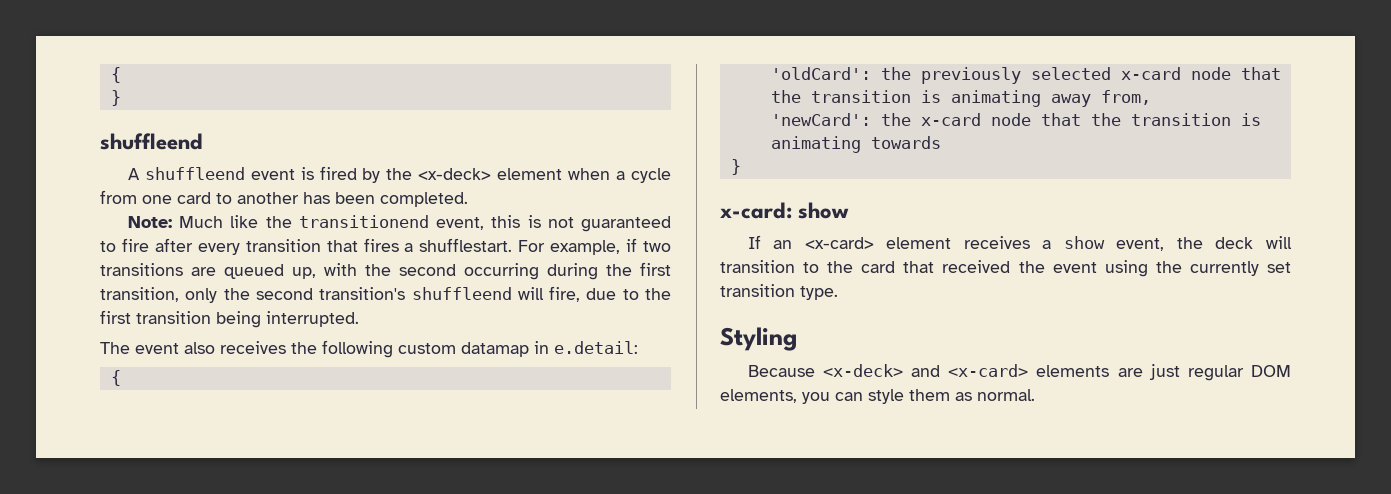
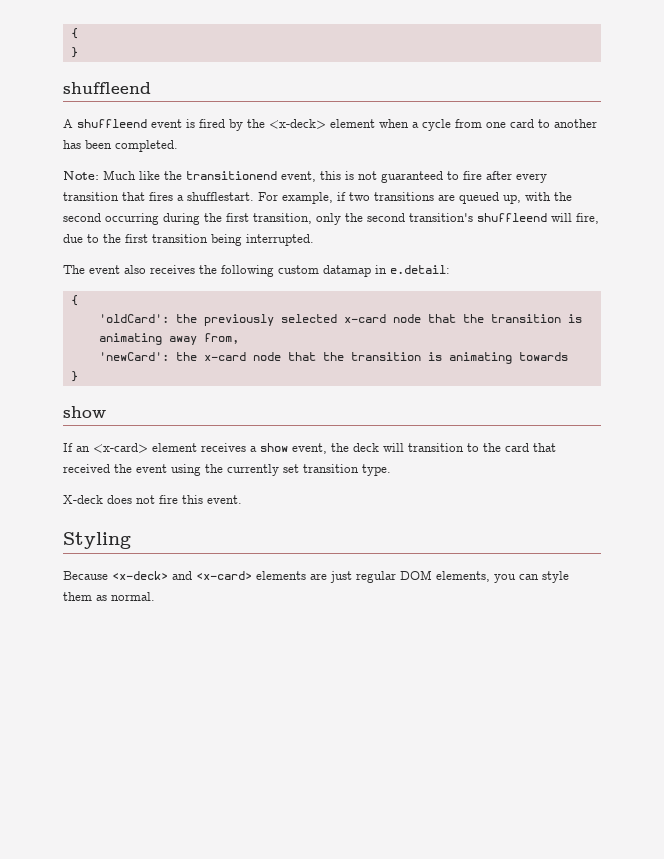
  'newCard': the x-card node that the transition is animating towards
  }
- x-card: show
+ show
+ X-deck does not fire this event.

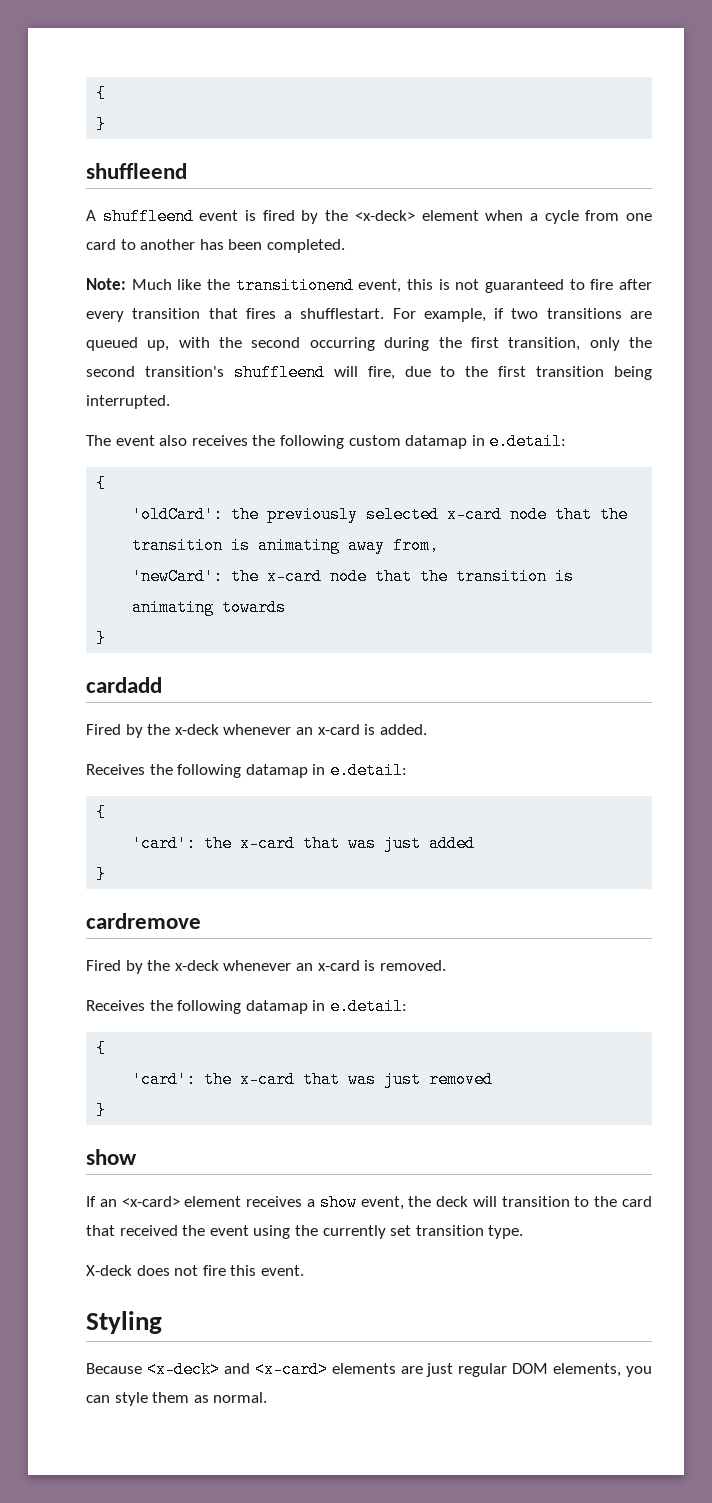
+ cardadd
+ Fired by the x-deck whenever an x-card is added.
+ Receives the following datamap in e.detail:
+ {
+ 'card': the x-card that was just added
+ }
+ cardremove
+ Fired by the x-deck whenever an x-card is removed.
+ Receives the following datamap in e.detail:
+ {
+ 'card': the x-card that was just removed
+ }

